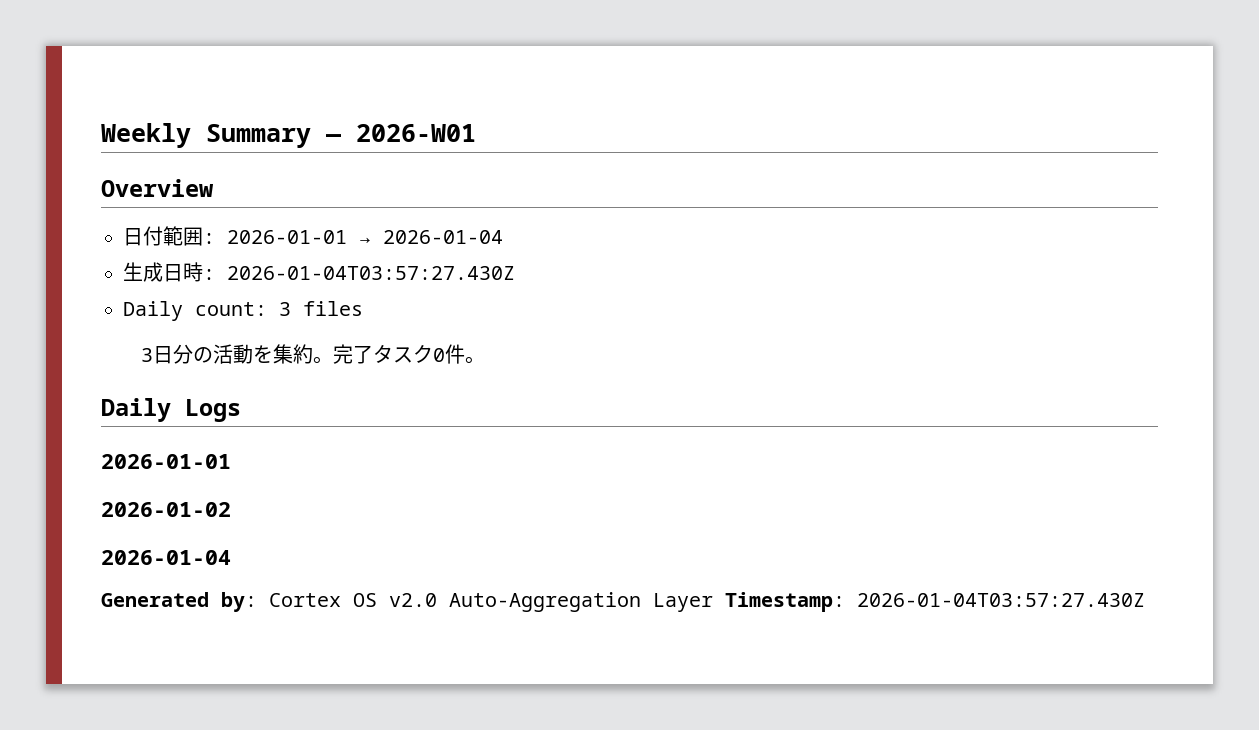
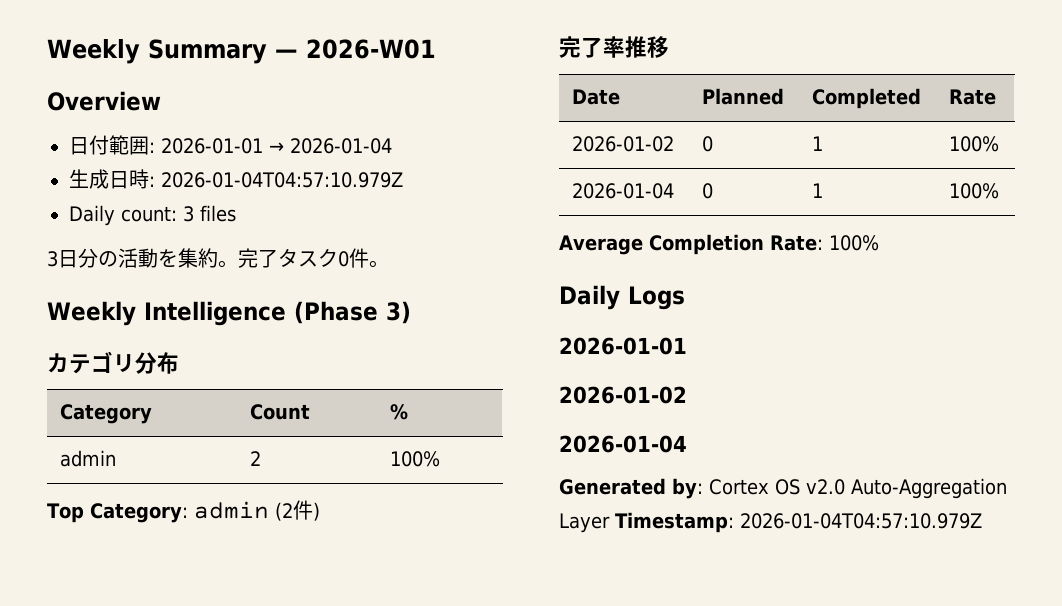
- 生成日時: 2026-01-04T03:57:27.430Z
+ 生成日時: 2026-01-04T04:57:10.979Z
+ Weekly Intelligence (Phase 3)
+ カテゴリ分布
+ Category | Count | %
+ admin | 2 | 100%
+ Top Category: admin (2件)
+ 完了率推移
+ Date | Planned | Completed | Rate
+ 2026-01-02 | 0 | 1 | 100%
+ 2026-01-04 | 0 | 1 | 100%
+ Average Completion Rate: 100%
- Generated by: Cortex OS v2.0 Auto-Aggregation Layer Timestamp: 2026-01-04T03:57:27.430Z
+ Generated by: Cortex OS v2.0 Auto-Aggregation Layer Timestamp: 2026-01-04T04:57:10.979Z

